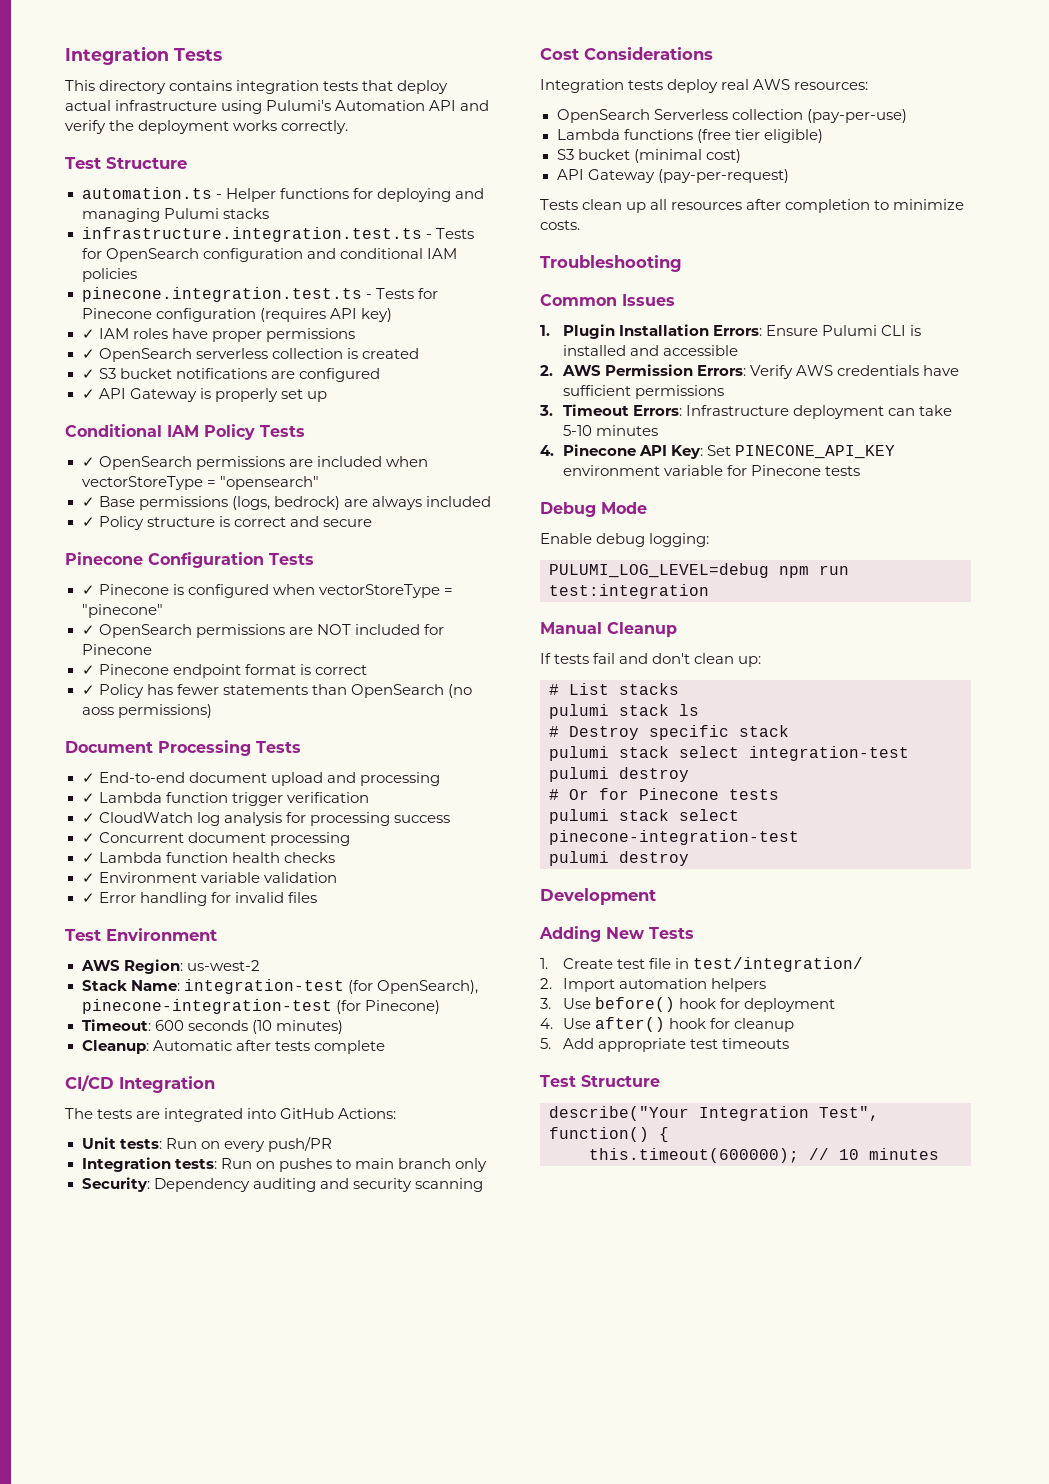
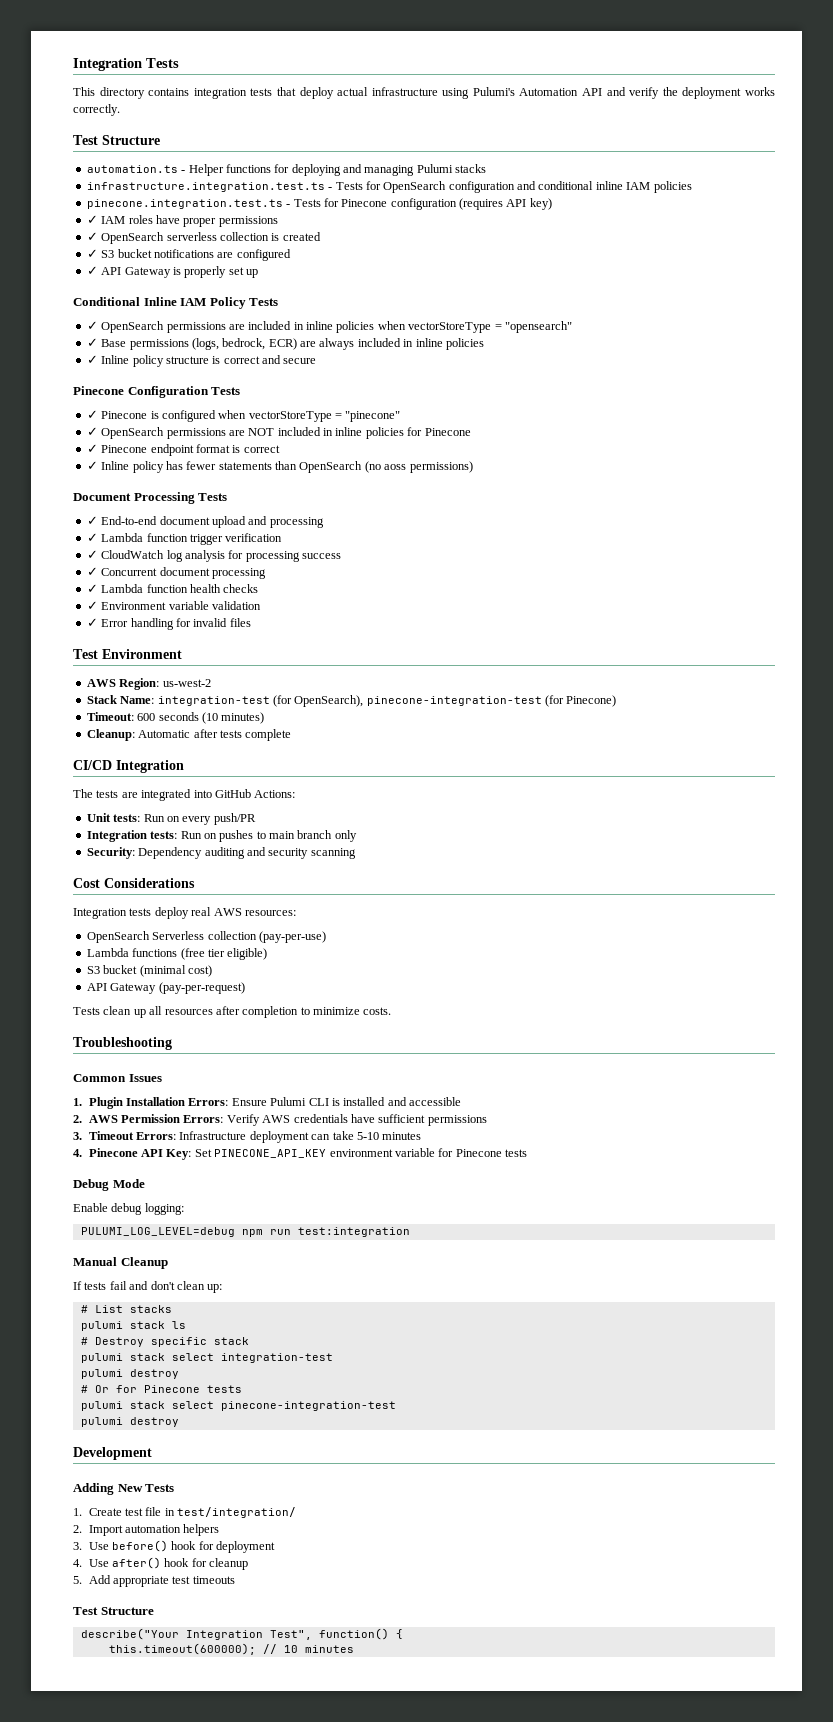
- infrastructure.integration.test.ts - Tests for OpenSearch configuration and conditional IAM policies
+ infrastructure.integration.test.ts - Tests for OpenSearch configuration and conditional inline IAM policies
- Conditional IAM Policy Tests
+ Conditional Inline IAM Policy Tests
- ✓ OpenSearch permissions are included when vectorStoreType = "opensearch"
+ ✓ OpenSearch permissions are included in inline policies when vectorStoreType = "opensearch"
- ✓ Base permissions (logs, bedrock) are always included
- ✓ Policy structure is correct and secure
+ ✓ Base permissions (logs, bedrock, ECR) are always included in inline policies
+ ✓ Inline policy structure is correct and secure
- ✓ OpenSearch permissions are NOT included for Pinecone
+ ✓ OpenSearch permissions are NOT included in inline policies for Pinecone
- ✓ Policy has fewer statements than OpenSearch (no aoss permissions)
+ ✓ Inline policy has fewer statements than OpenSearch (no aoss permissions)

